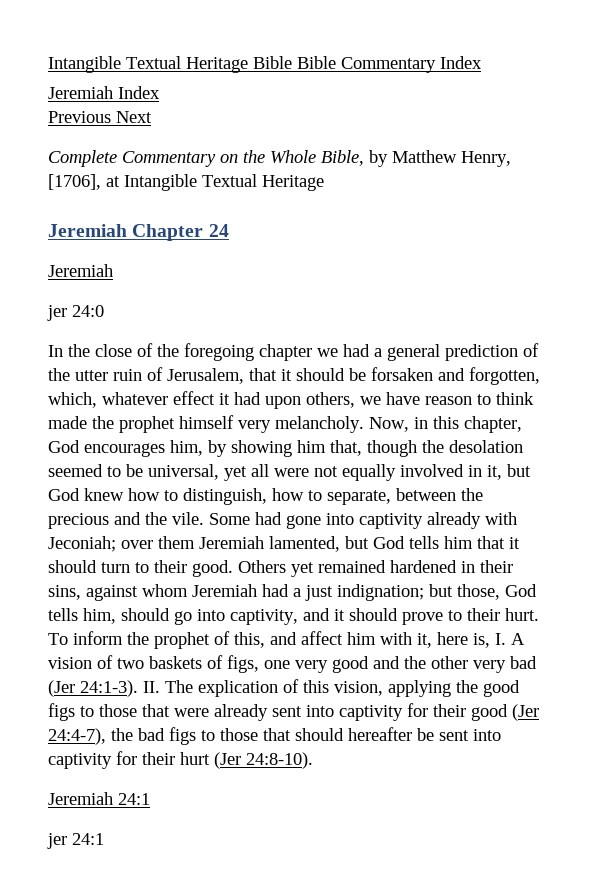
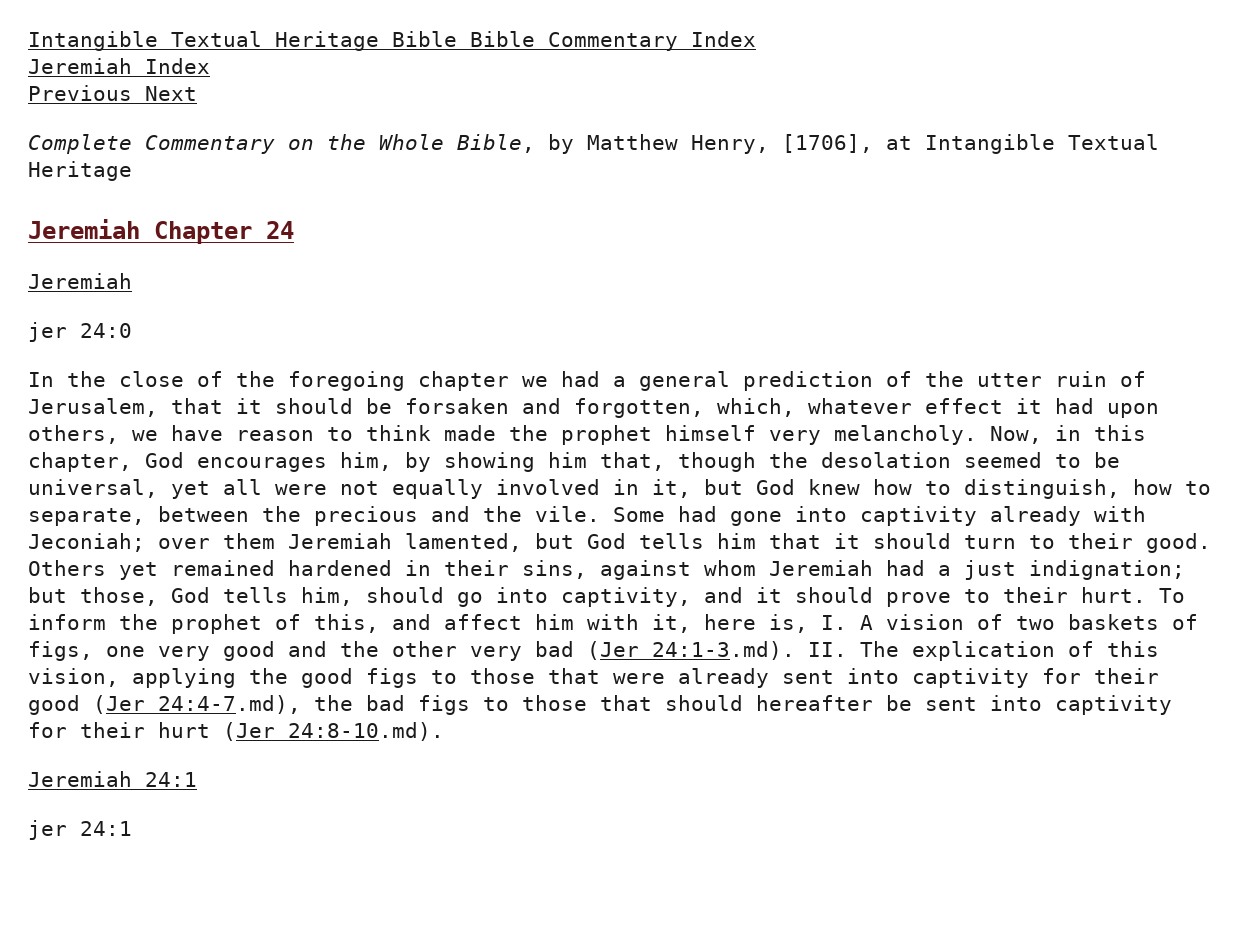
- To inform the prophet of this, and affect him with it, here is, I. A vision of two baskets of figs, one very good and the other very bad (Jer 24:1-3). II. The explication of this vision, applying the good figs to those that were already sent into captivity for their good (Jer 24:4-7), the bad figs to those that should hereafter be sent into captivity for their hurt (Jer 24:8-10).
+ To inform the prophet of this, and affect him with it, here is, I. A vision of two baskets of figs, one very good and the other very bad (Jer 24:1-3.md). II. The explication of this vision, applying the good figs to those that were already sent into captivity for their good (Jer 24:4-7.md), the bad figs to those that should hereafter be sent into captivity for their hurt (Jer 24:8-10.md).

